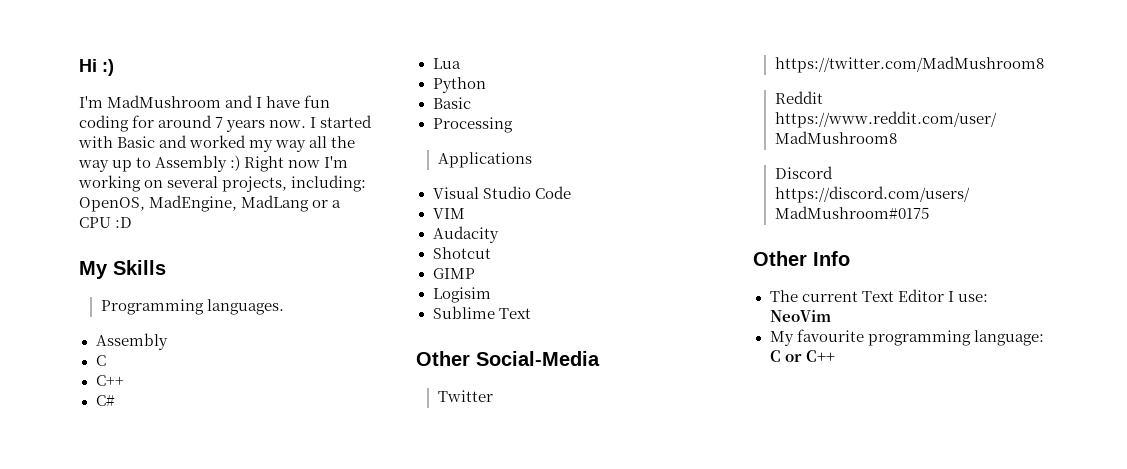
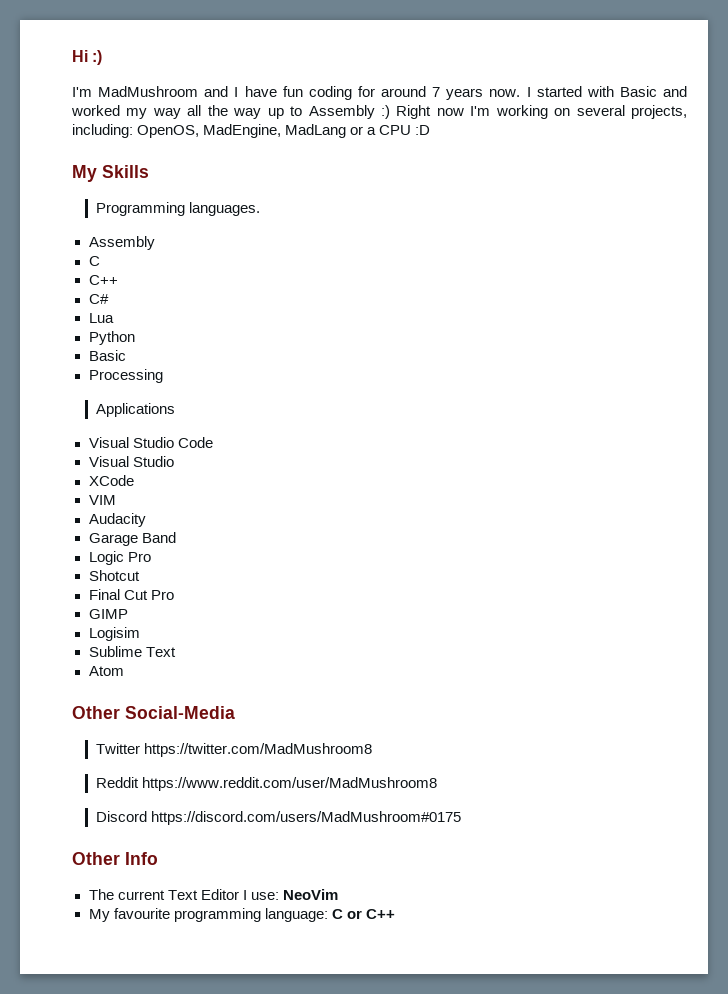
  Visual Studio Code
+ Visual Studio
+ XCode
+ Garage Band
+ Logic Pro
  Shotcut
+ Final Cut Pro
+ Atom

